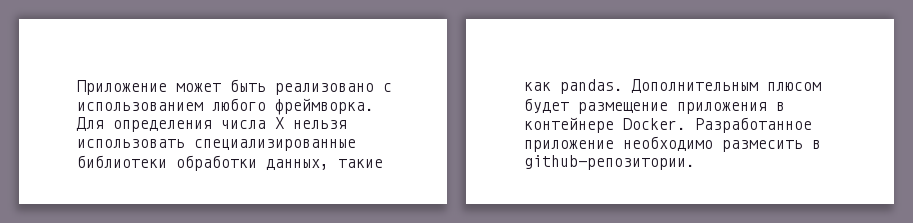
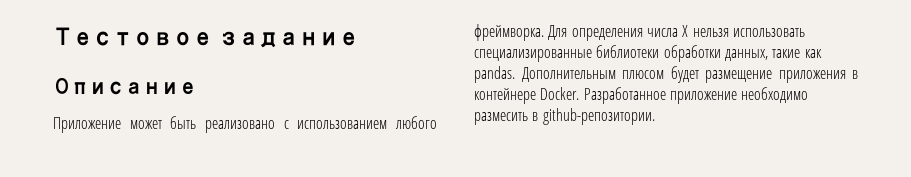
+ Тестовое задание
+ Описание

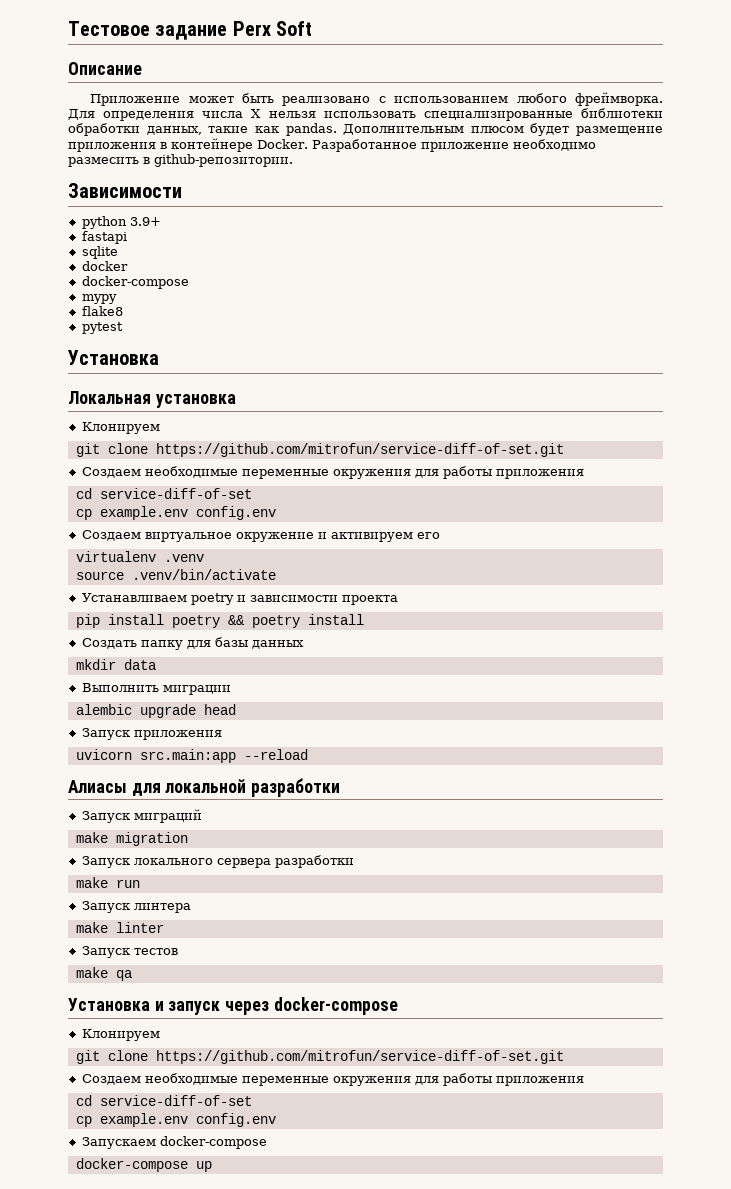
- Тестовое задание
+ Тестовое задание Perx Soft
+ Зависимости
+ python 3.9+
+ fastapi
+ sqlite
+ docker
+ docker-compose
+ mypy
+ flake8
+ pytest
+ Установка
+ Локальная установка
+ Клонируем
+ git clone https://github.com/mitrofun/service-diff-of-set.git
+ Создаем необходимые переменные окружения для работы приложения
+ cd service-diff-of-set
+ cp example.env config.env
+ Создаем виртуальное окружение и активируем его
+ virtualenv .venv
+ source .venv/bin/activate
+ Устанавливаем poetry и зависимости проекта
+ pip install poetry && poetry install
+ Создать папку для базы данных
+ mkdir data
+ Выполнить миграции
+ alembic upgrade head
+ Запуск приложения
+ uvicorn src.main:app --reload
+ Алиасы для локальной разработки
+ Запуск миграций
+ make migration
+ Запуск локального сервера разработки
+ make run
+ Запуск линтера
+ make linter
+ Запуск тестов
+ make qa
+ Установка и запуск через docker-compose
+ Клонируем
+ git clone https://github.com/mitrofun/service-diff-of-set.git
+ Создаем необходимые переменные окружения для работы приложения
+ cd service-diff-of-set
+ cp example.env config.env
+ Запускаем docker-compose
+ docker-compose up

